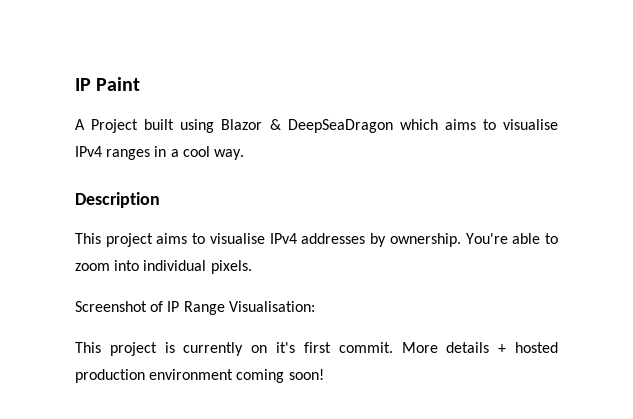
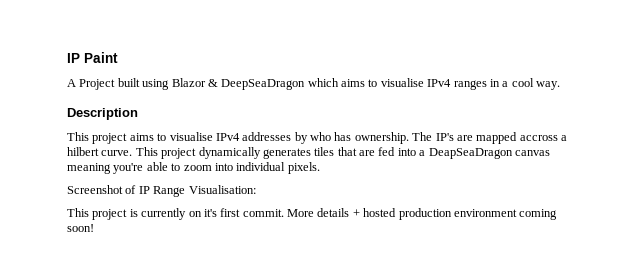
- This project aims to visualise IPv4 addresses by ownership. You're able to zoom into individual pixels.
+ This project aims to visualise IPv4 addresses by who has ownership. The IP's are mapped accross a hilbert curve. This project dynamically generates tiles that are fed into a DeapSeaDragon canvas meaning you're able to zoom into individual pixels.

